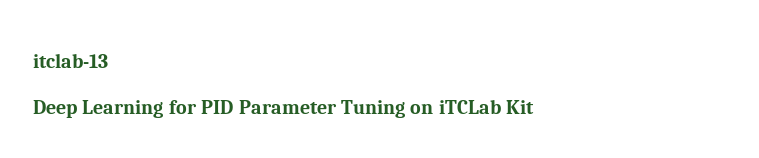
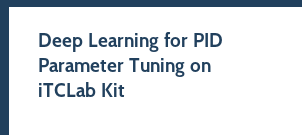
- itclab-13

